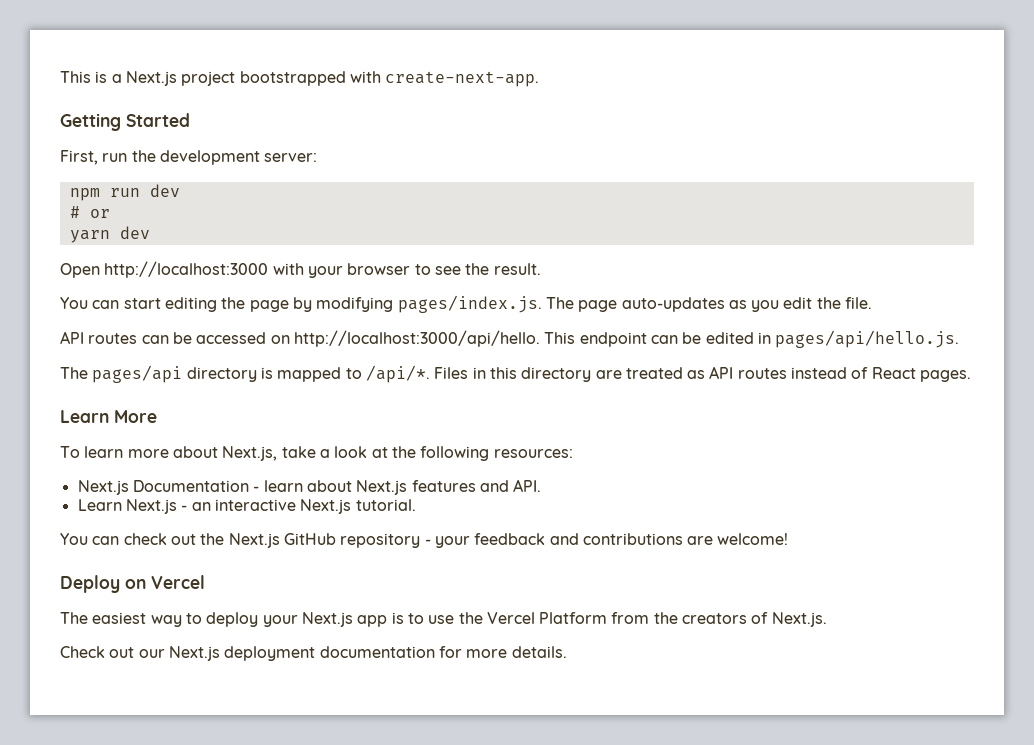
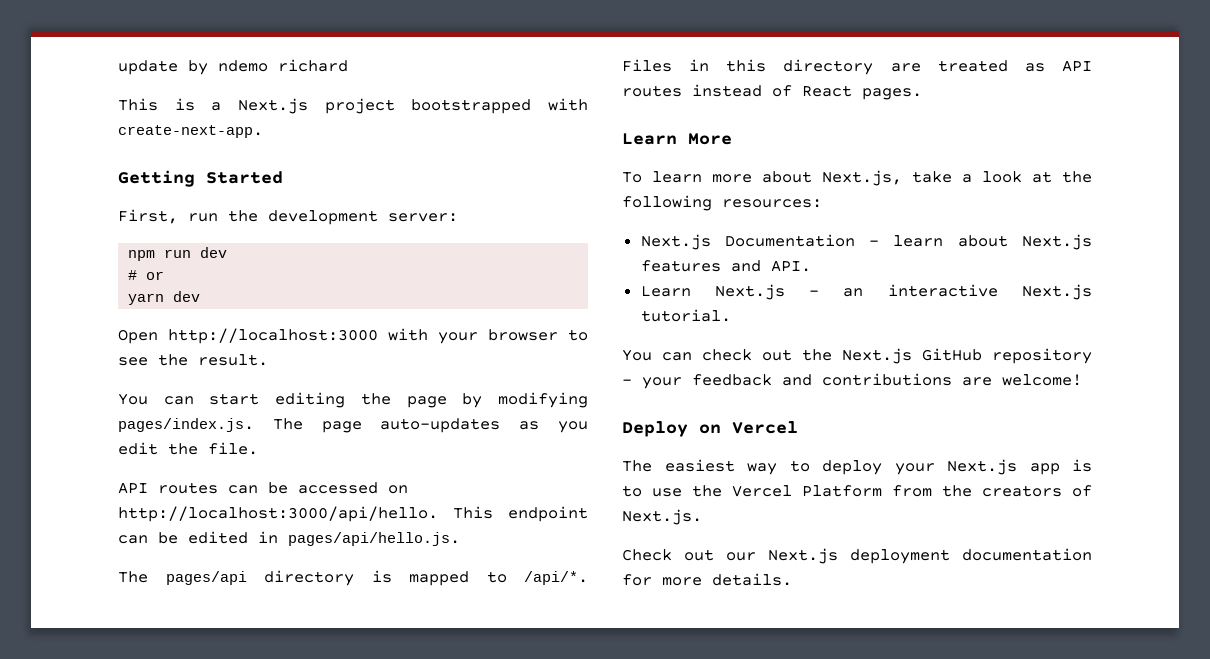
+ update by ndemo richard

